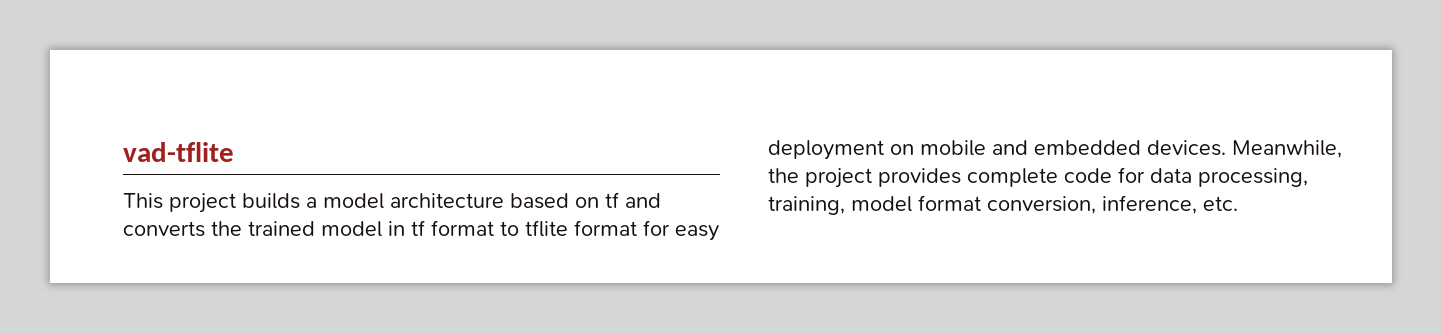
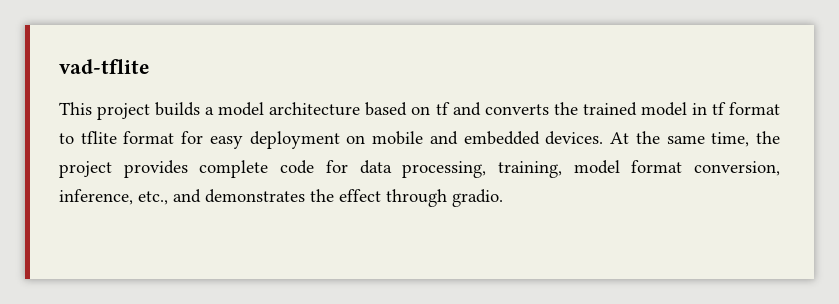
- Meanwhile, the project provides complete code for data processing, training, model format conversion, inference, etc.
+ At the same time, the project provides complete code for data processing, training, model format conversion, inference, etc., and demonstrates the effect through gradio.

